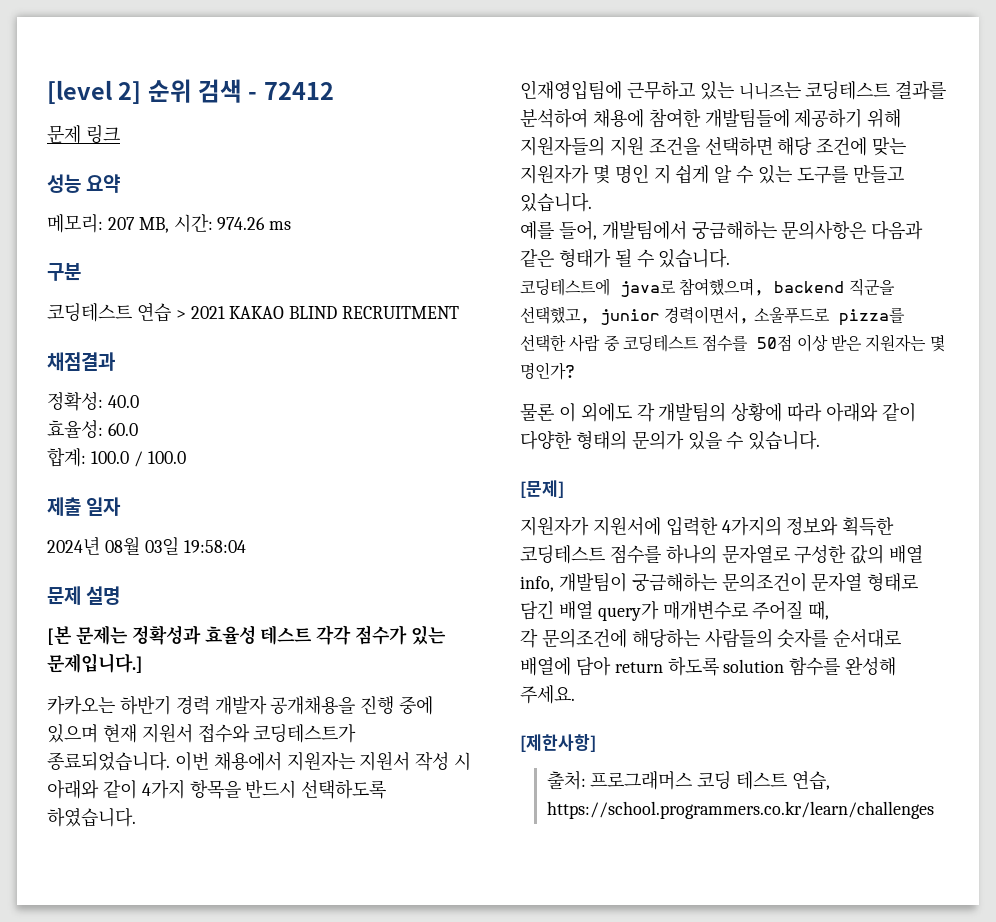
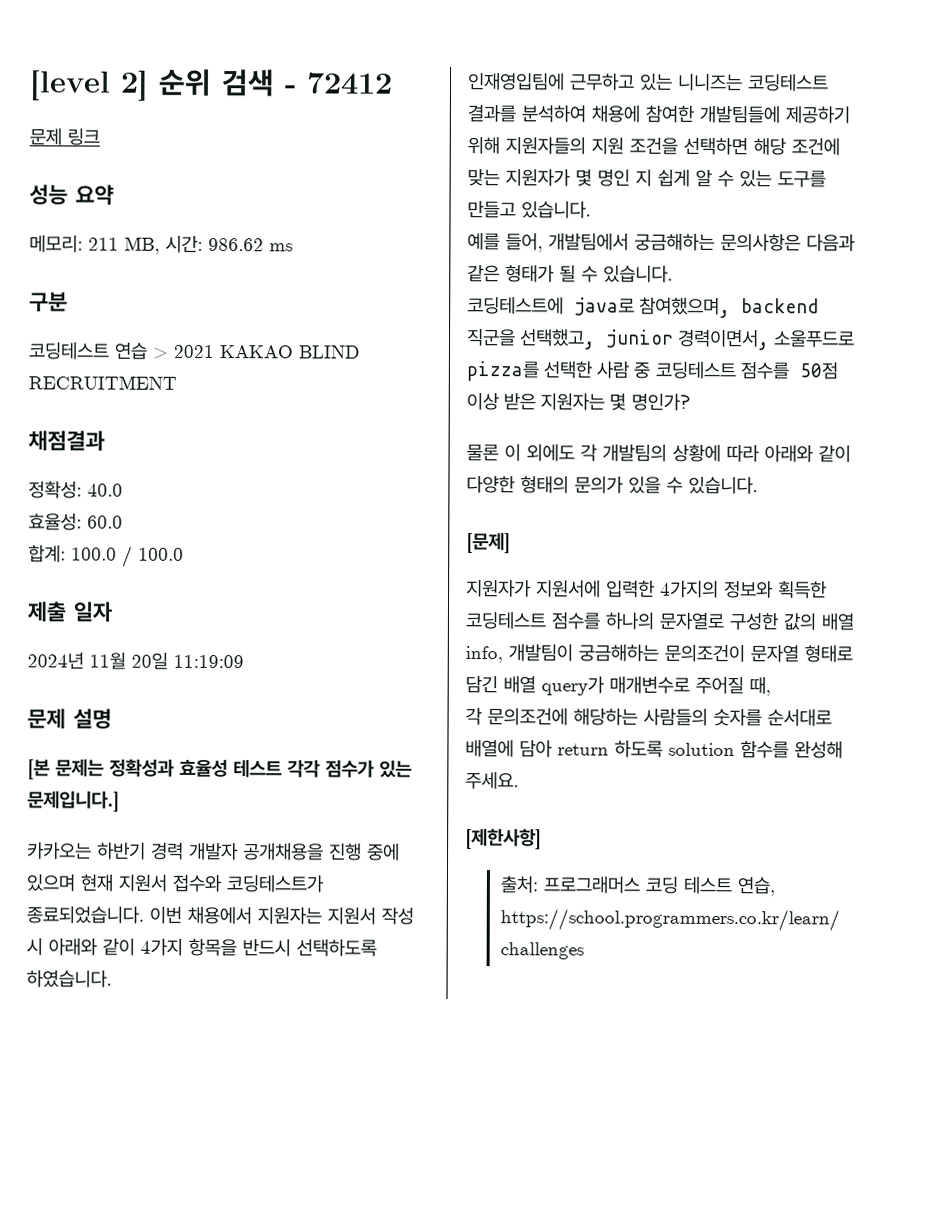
- 메모리: 207 MB, 시간: 974.26 ms
+ 메모리: 211 MB, 시간: 986.62 ms
- 2024년 08월 03일 19:58:04
+ 2024년 11월 20일 11:19:09

